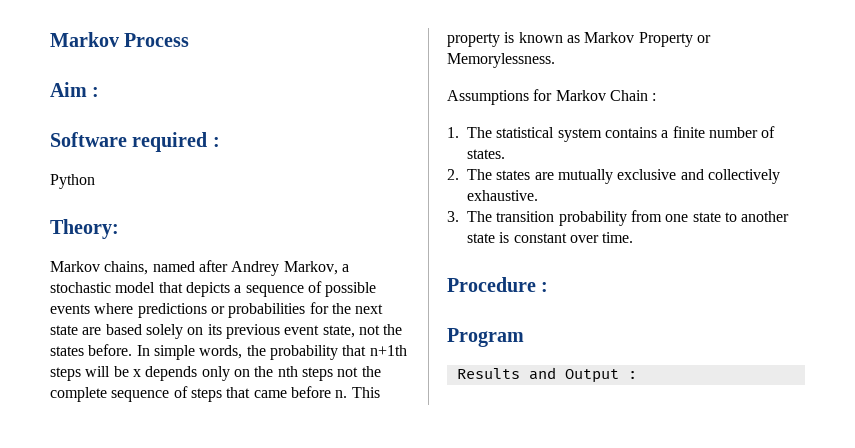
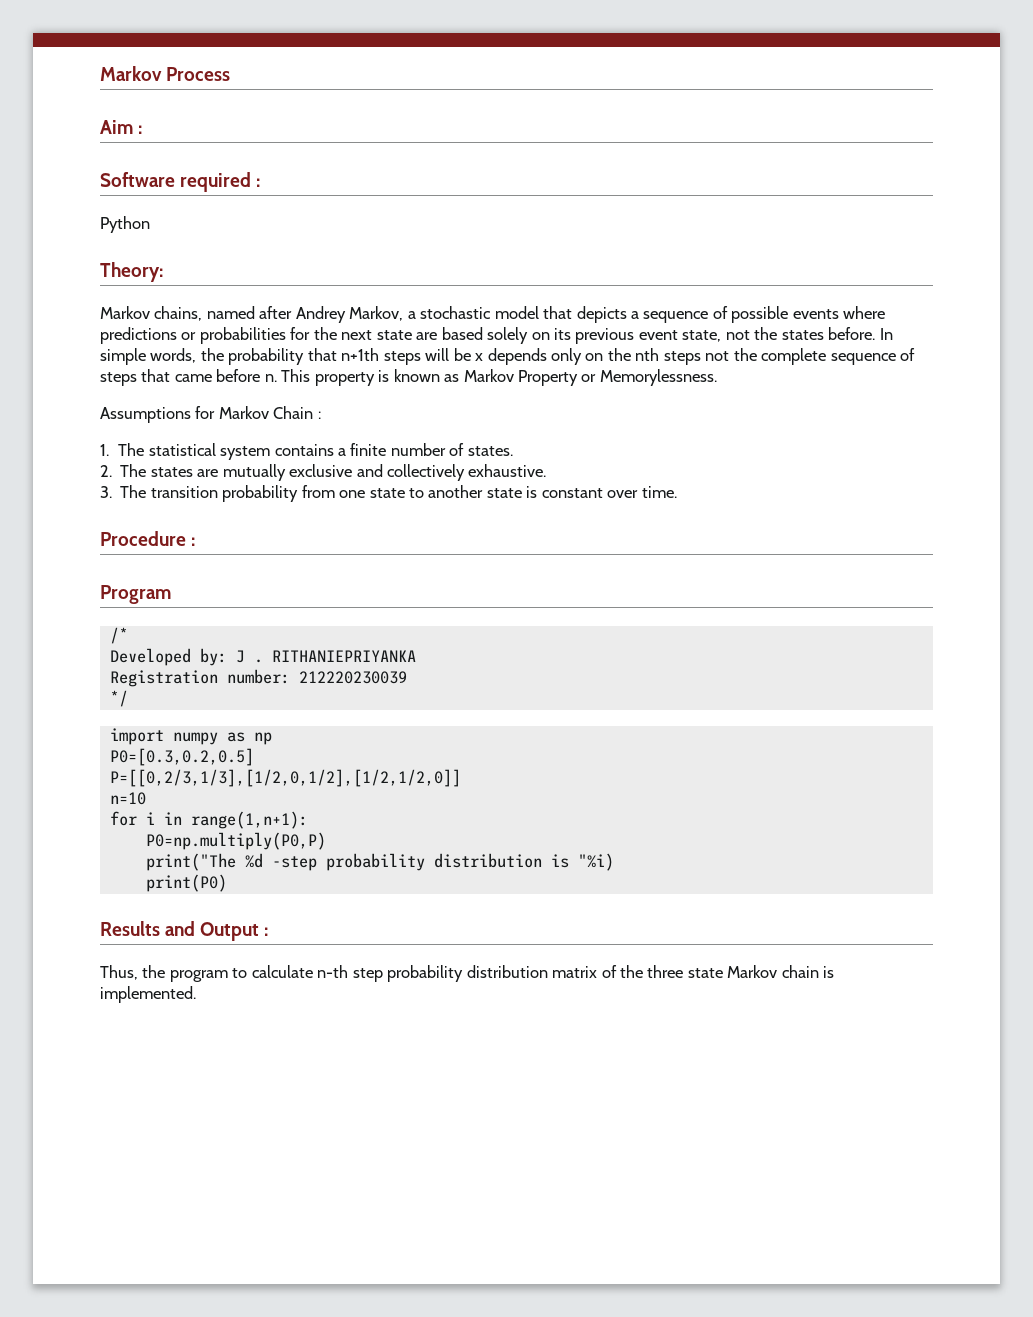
+ /*
+ Developed by: J . RITHANIEPRIYANKA
+ Registration number: 212220230039
+ */
+ import numpy as np
+ P0=[0.3,0.2,0.5]
+ P=[[0,2/3,1/3],[1/2,0,1/2],[1/2,1/2,0]]
+ n=10
+ for i in range(1,n+1):
+ P0=np.multiply(P0,P)
+ print("The %d -step probability distribution is "%i)
+ print(P0)
  Results and Output :
+ Thus, the program to calculate n-th step probability distribution matrix of the three state Markov chain is implemented.

